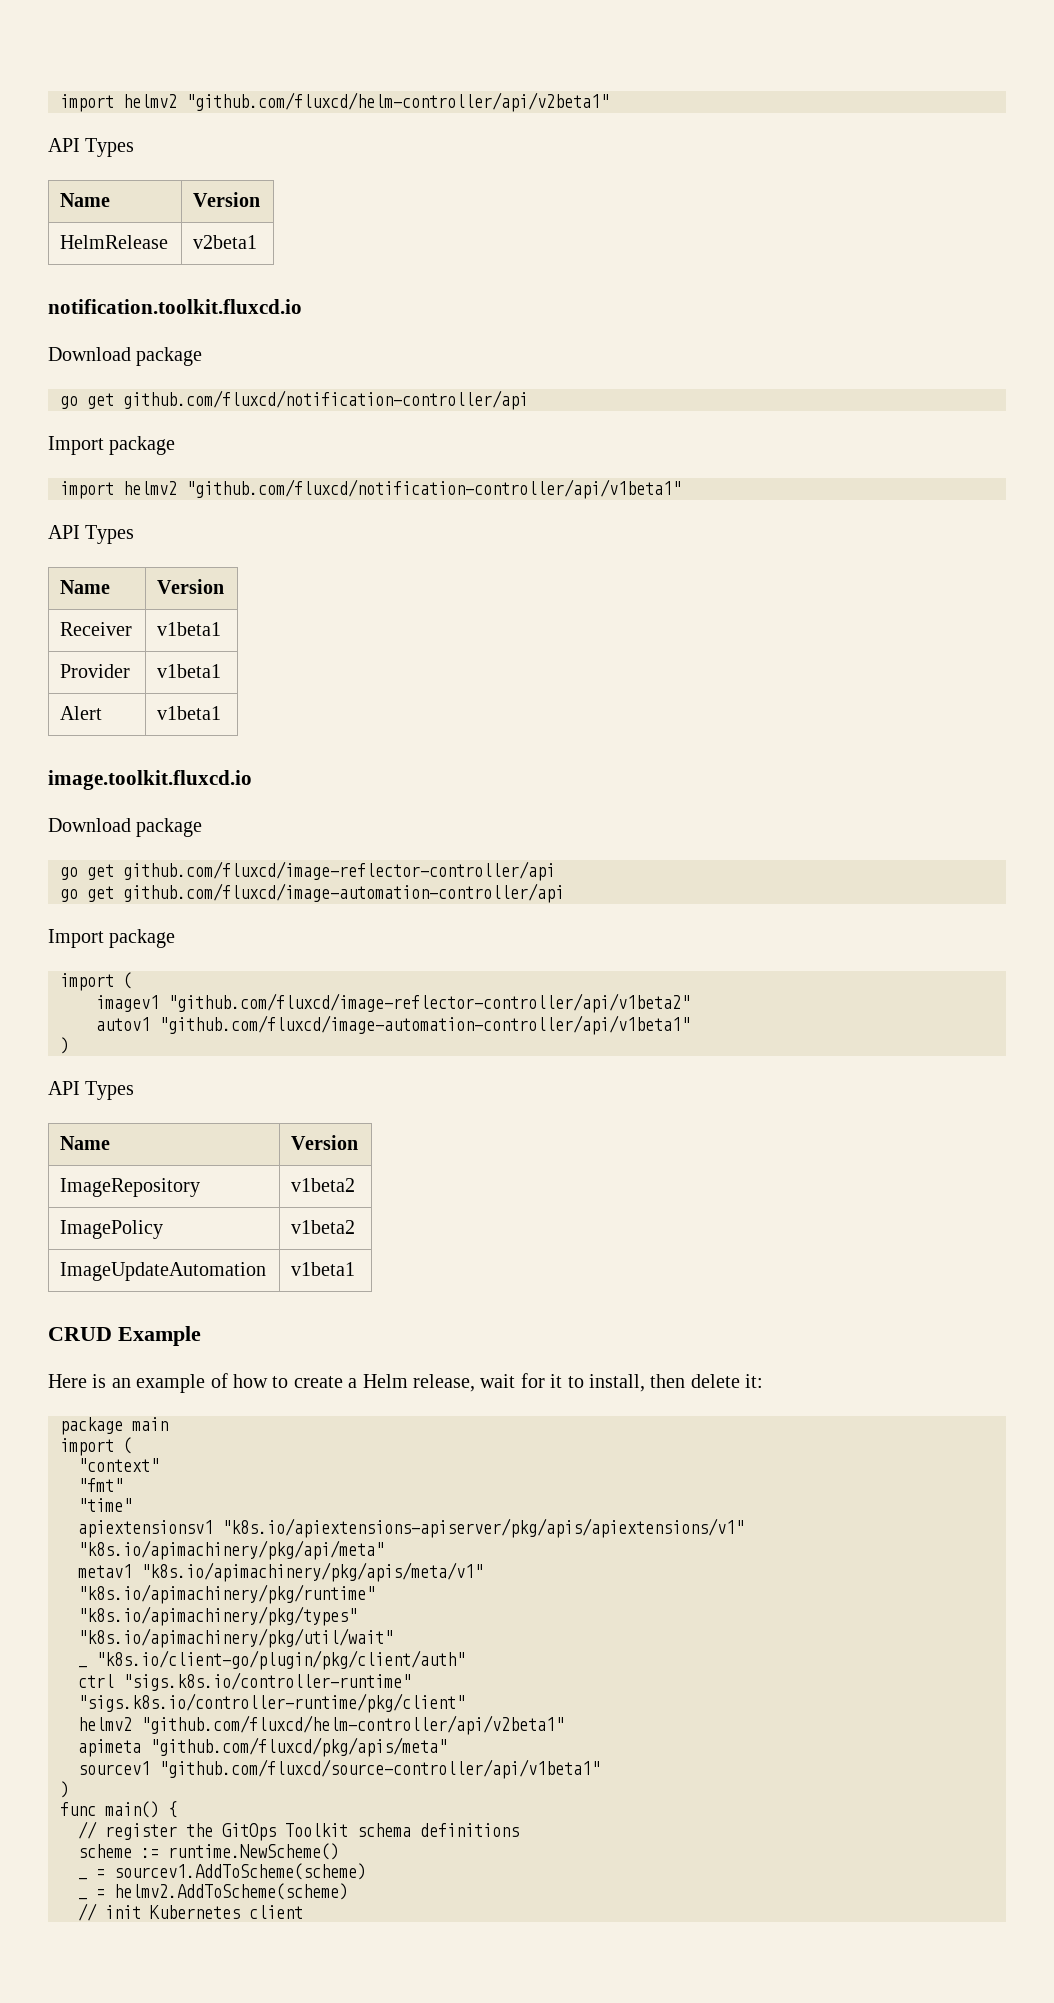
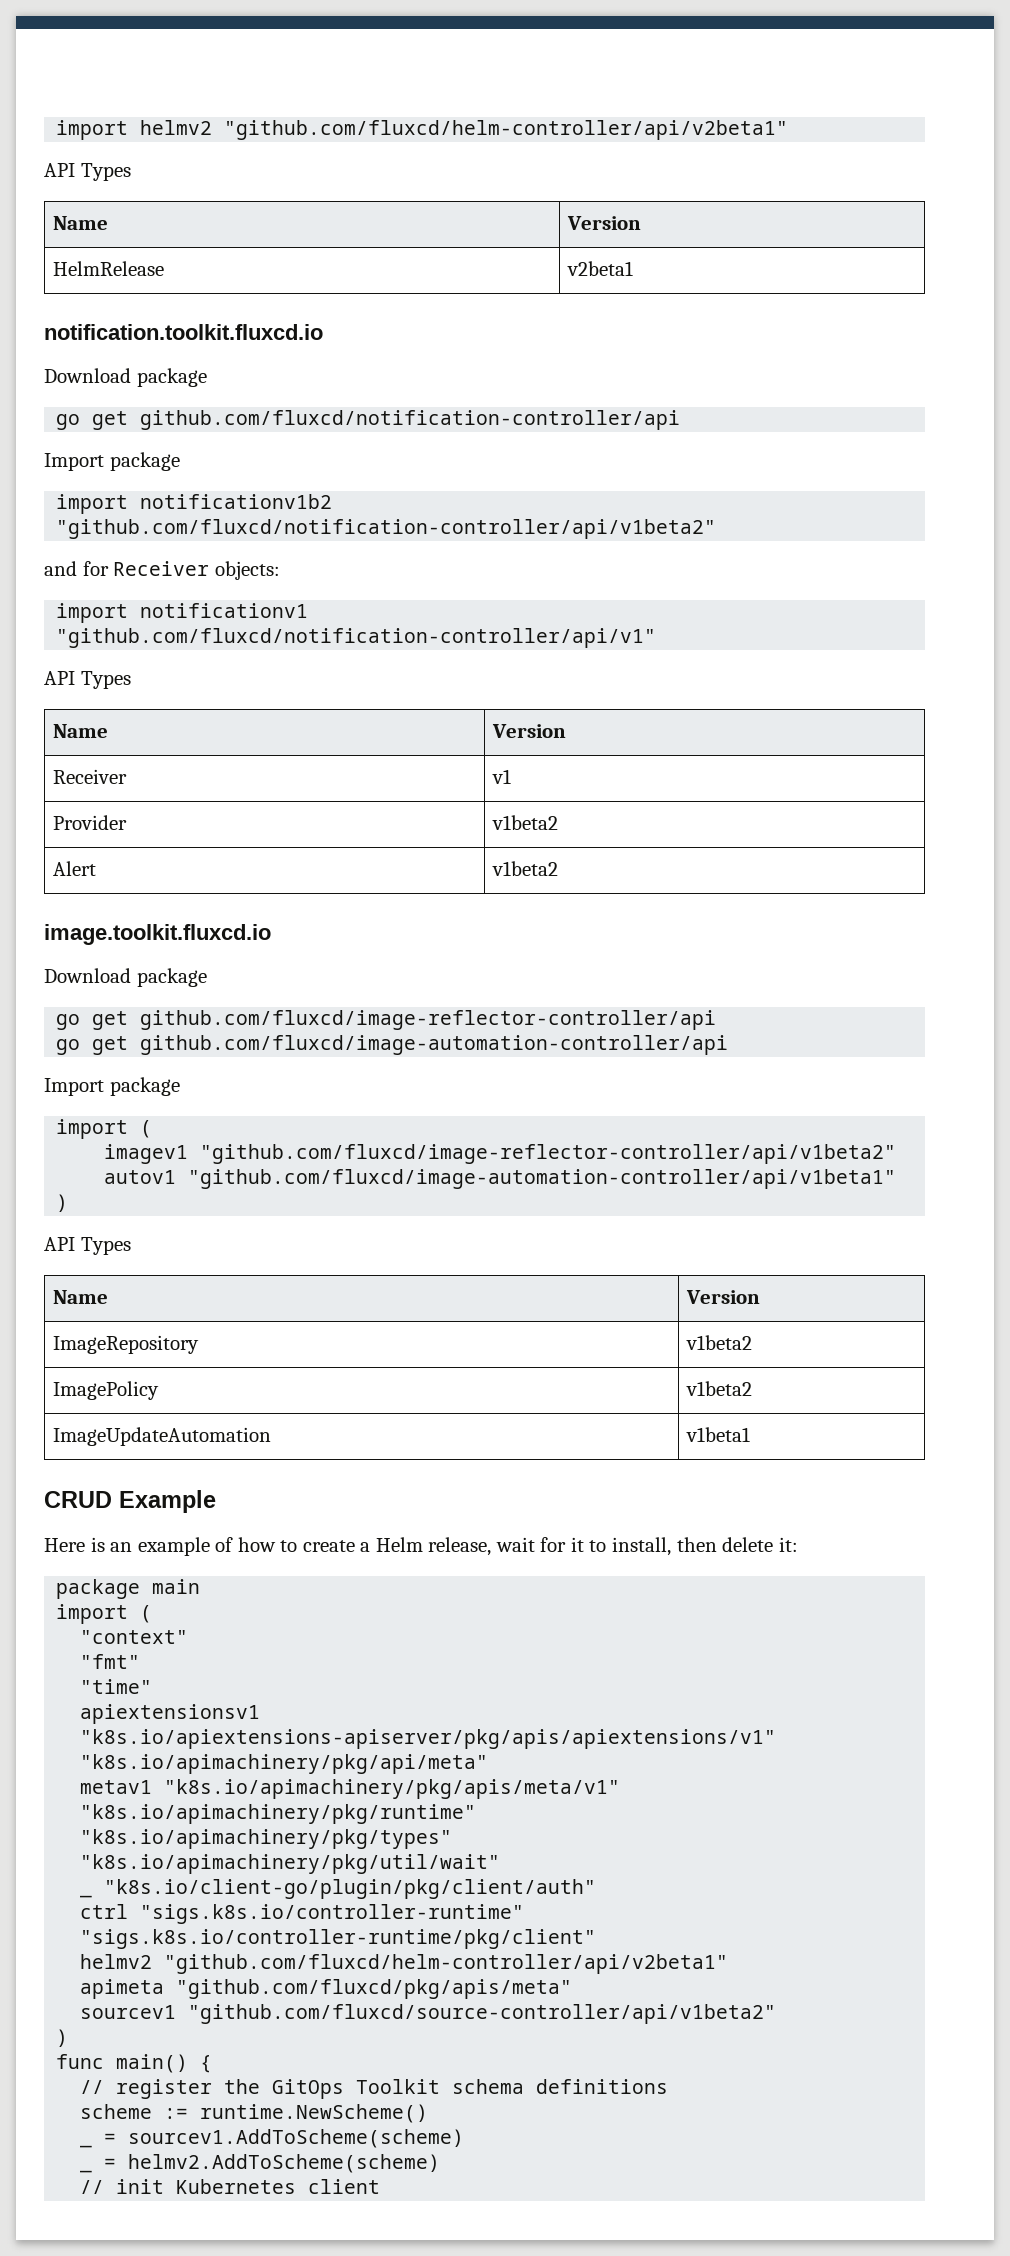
- import helmv2 "github.com/fluxcd/notification-controller/api/v1beta1"
+ import notificationv1b2 "github.com/fluxcd/notification-controller/api/v1beta2"
+ and for Receiver objects:
+ import notificationv1 "github.com/fluxcd/notification-controller/api/v1"
- Receiver | v1beta1
+ Receiver | v1
- Provider | v1beta1
+ Provider | v1beta2
- Alert | v1beta1
+ Alert | v1beta2
- sourcev1 "github.com/fluxcd/source-controller/api/v1beta1"
+ sourcev1 "github.com/fluxcd/source-controller/api/v1beta2"

